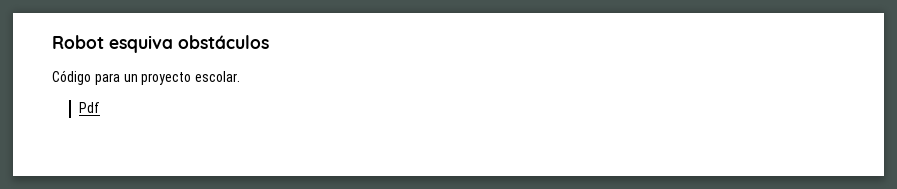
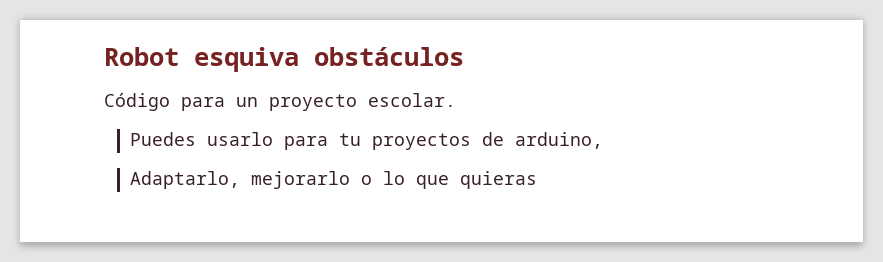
- Pdf
+ Puedes usarlo para tu proyectos de arduino,
+ Adaptarlo, mejorarlo o lo que quieras

